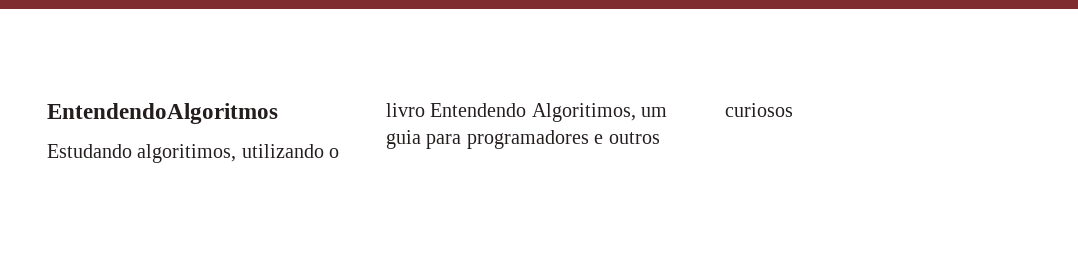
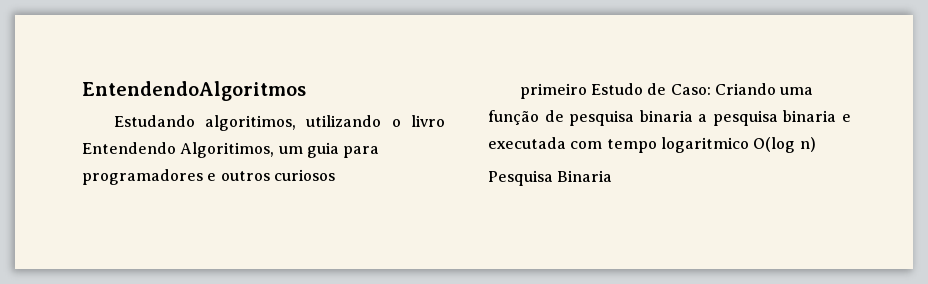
+ primeiro Estudo de Caso: Criando uma função de pesquisa binaria a pesquisa binaria e executada com tempo logaritmico O(log n)
+ Pesquisa Binaria

